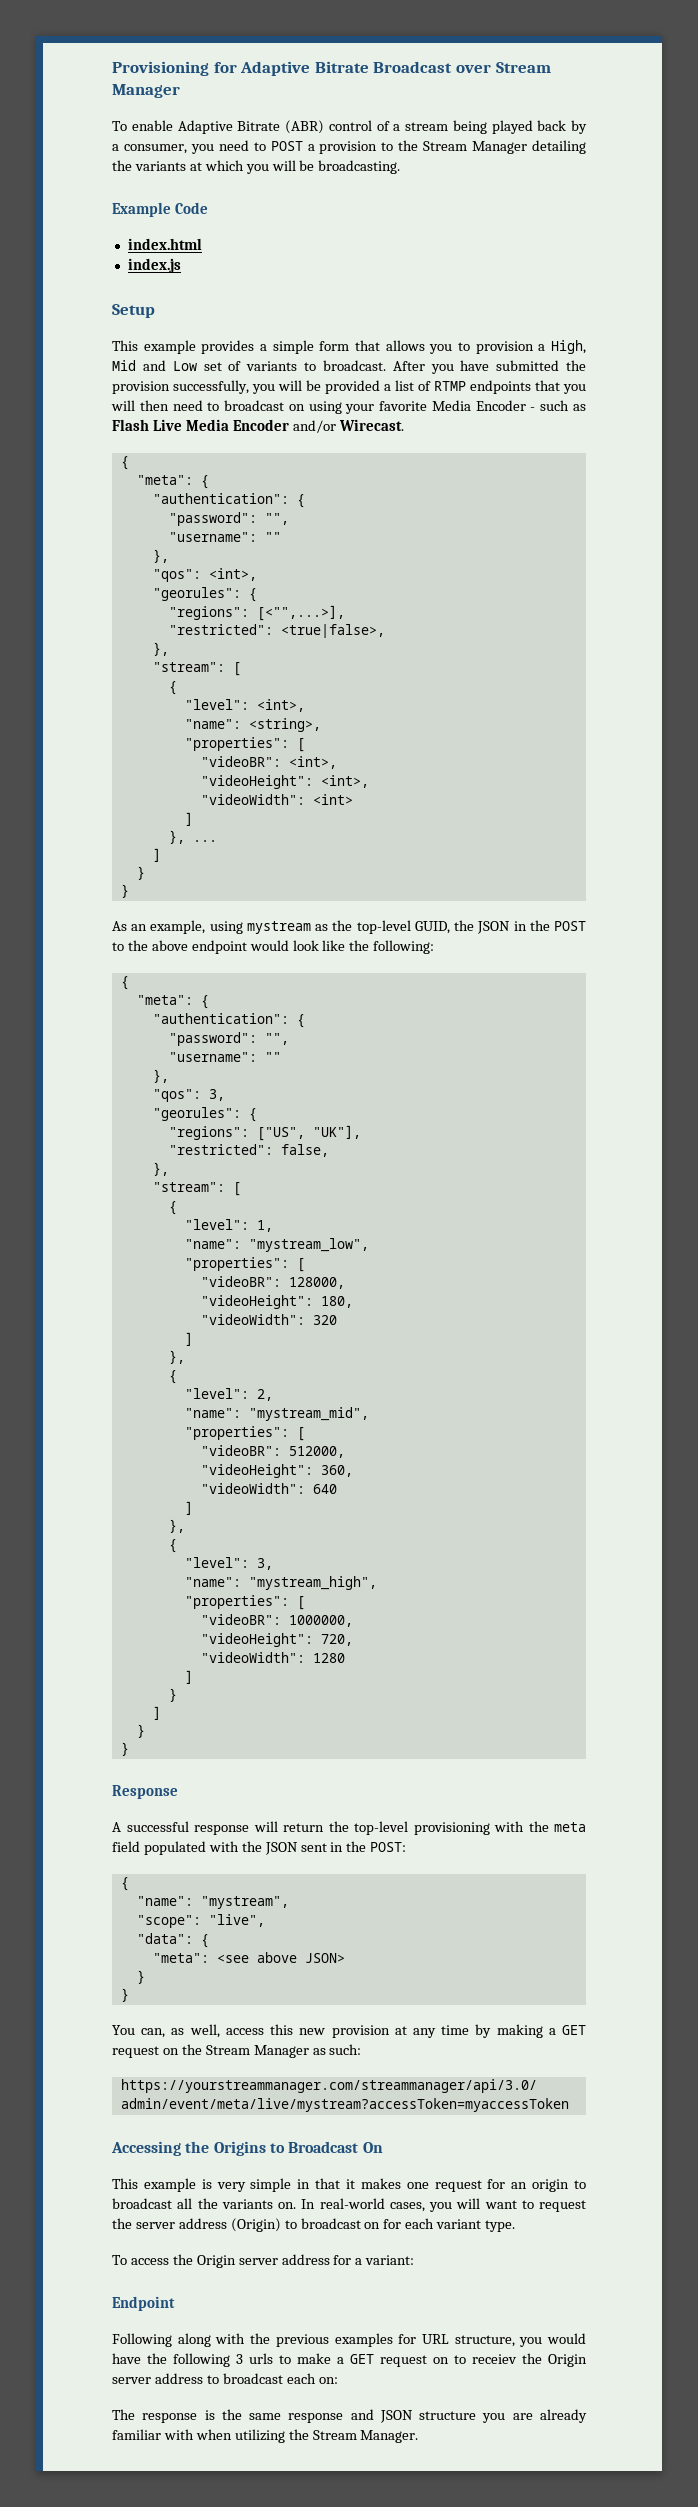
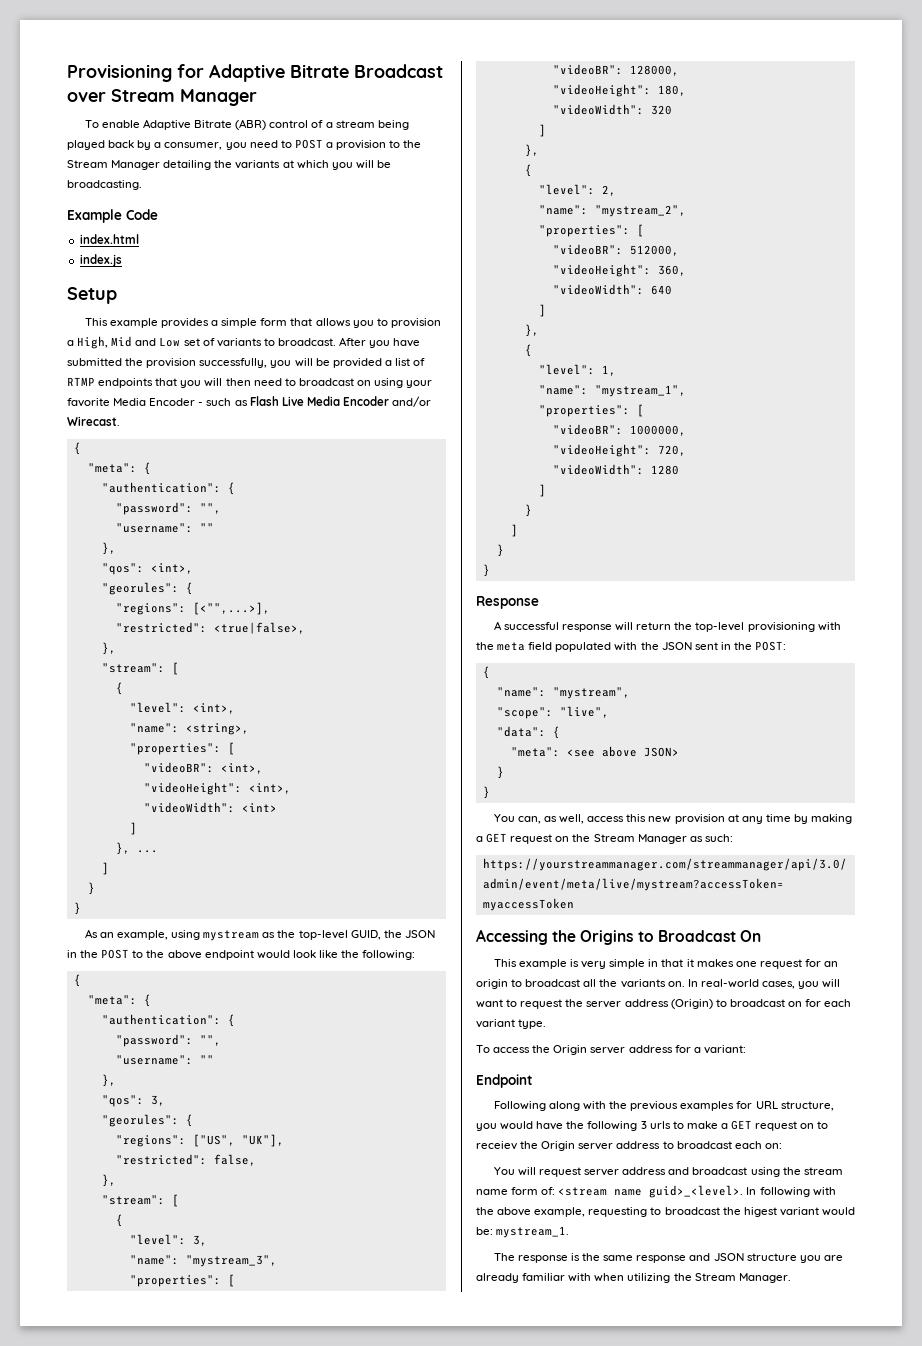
- "level": 1,
- "name": "mystream_low",
+ "level": 3,
+ "name": "mystream_3",
- "name": "mystream_mid",
+ "name": "mystream_2",
- "level": 3,
- "name": "mystream_high",
+ "level": 1,
+ "name": "mystream_1",
+ You will request server address and broadcast using the stream name form of: <stream name guid>_<level>. In following with the above example, requesting to broadcast the higest variant would be: mystream_1.

